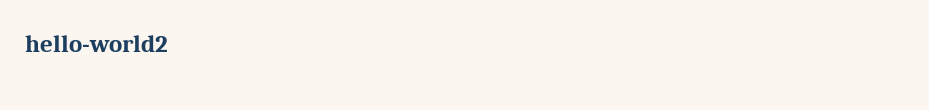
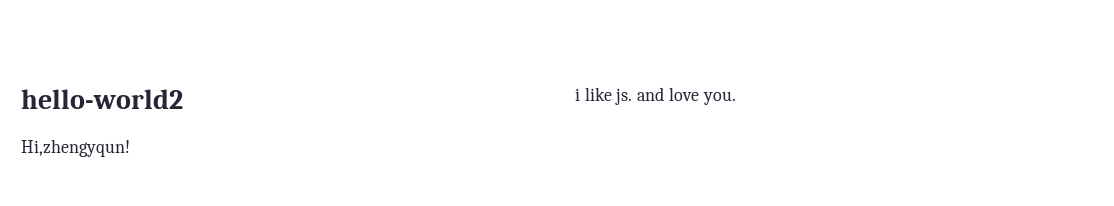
+ Hi,zhengyqun!
+ i like js. and love you.

